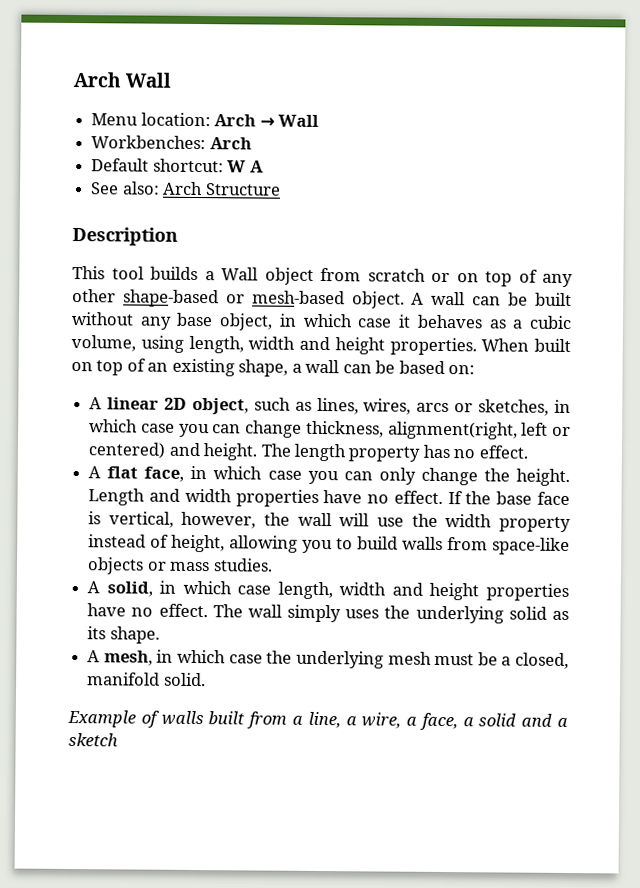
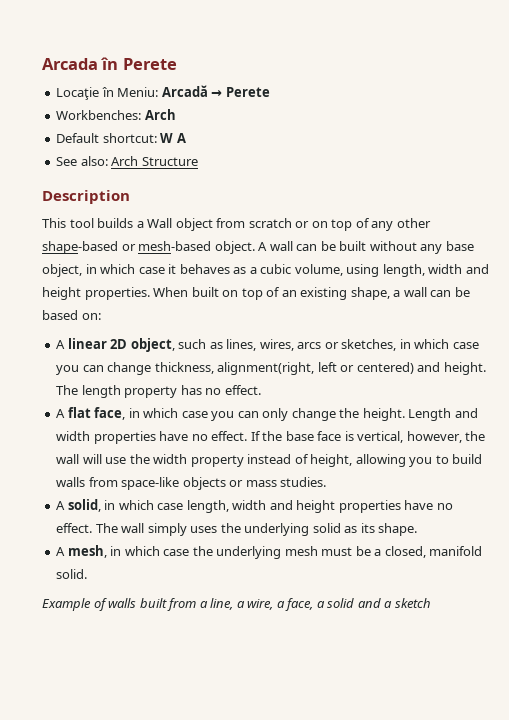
- Arch Wall
- Menu location: Arch → Wall
+ Arcada în Perete
+ Locaţie în Meniu: Arcadă → Perete

